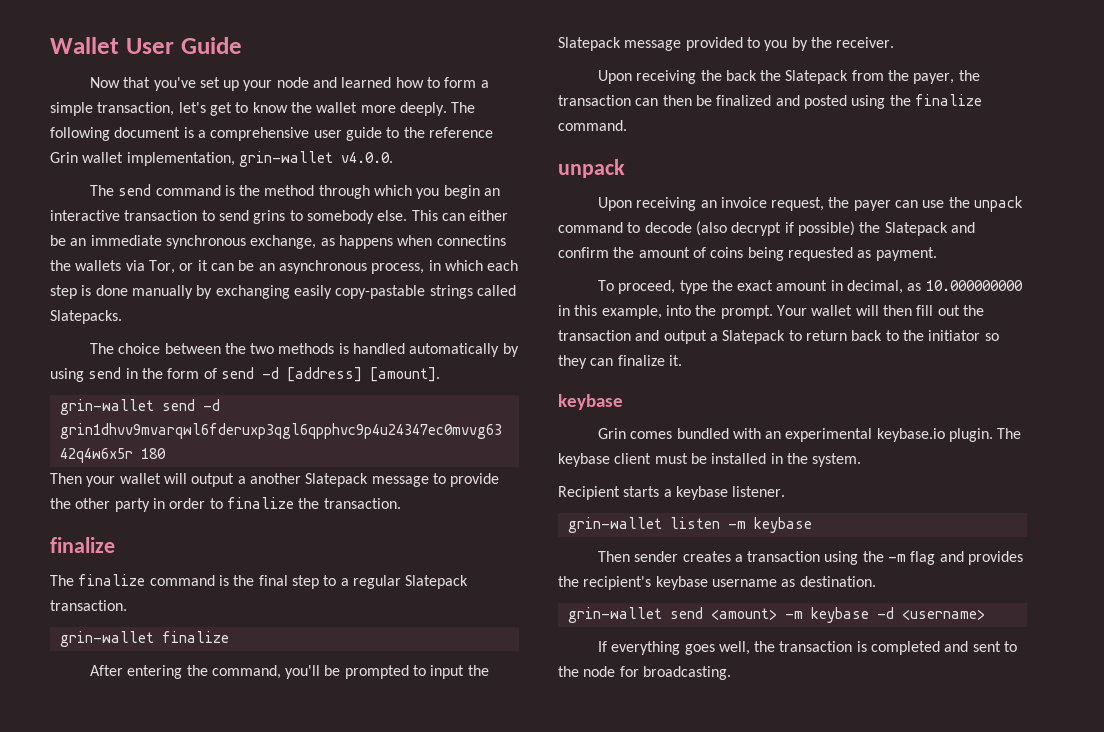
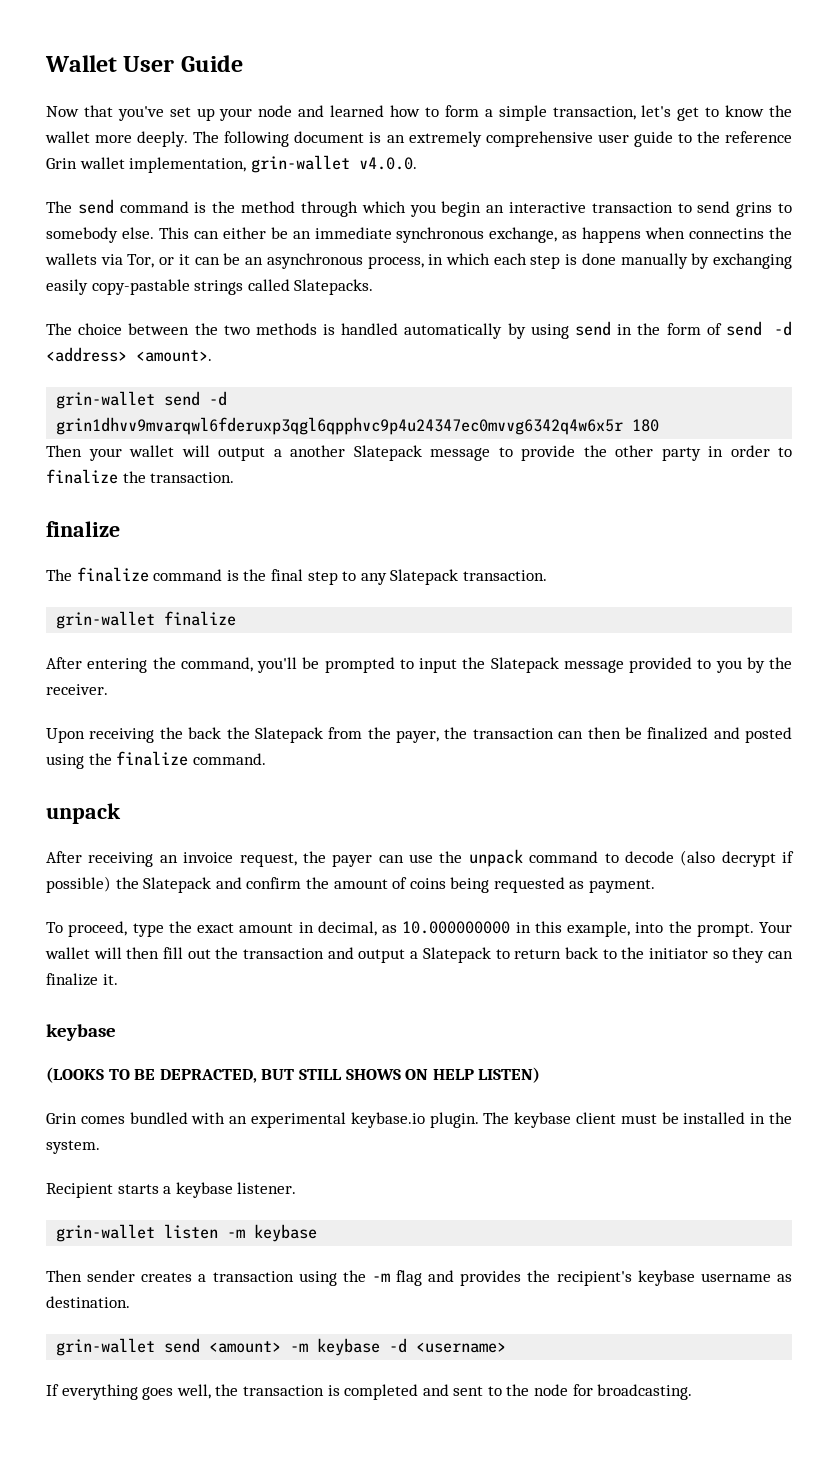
- The following document is a comprehensive user guide to the reference Grin wallet implementation, grin-wallet v4.0.0.
+ The following document is an extremely comprehensive user guide to the reference Grin wallet implementation, grin-wallet v4.0.0.
- The choice between the two methods is handled automatically by using send in the form of send -d [address] [amount].
+ The choice between the two methods is handled automatically by using send in the form of send -d <address> <amount>.
- The finalize command is the final step to a regular Slatepack transaction.
+ The finalize command is the final step to any Slatepack transaction.
- Upon receiving an invoice request, the payer can use the unpack command to decode (also decrypt if possible) the Slatepack and confirm the amount of coins being requested as payment.
+ After receiving an invoice request, the payer can use the unpack command to decode (also decrypt if possible) the Slatepack and confirm the amount of coins being requested as payment.
+ (LOOKS TO BE DEPRACTED, BUT STILL SHOWS ON HELP LISTEN)

